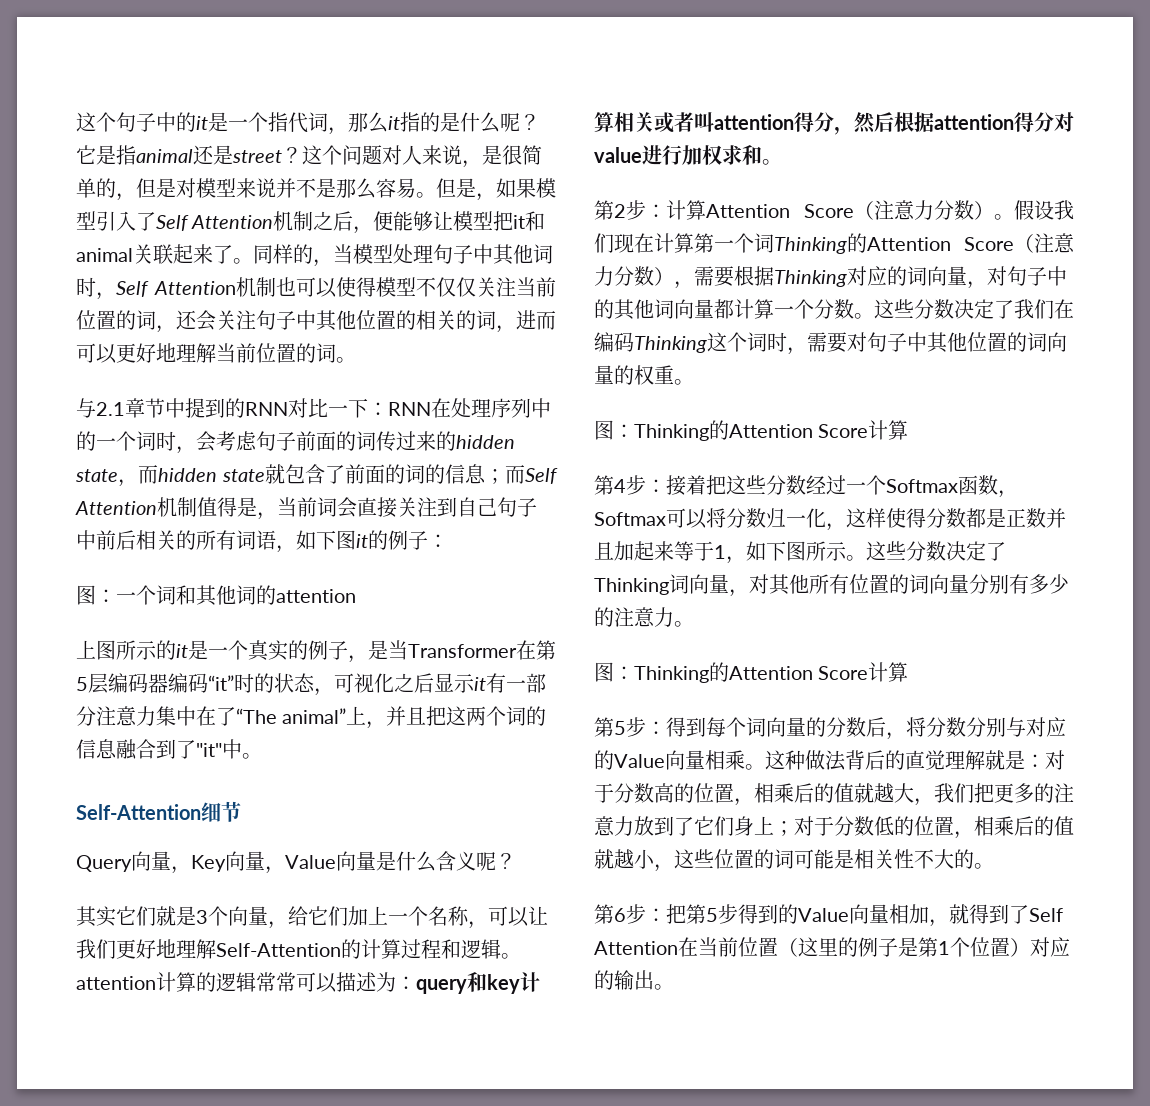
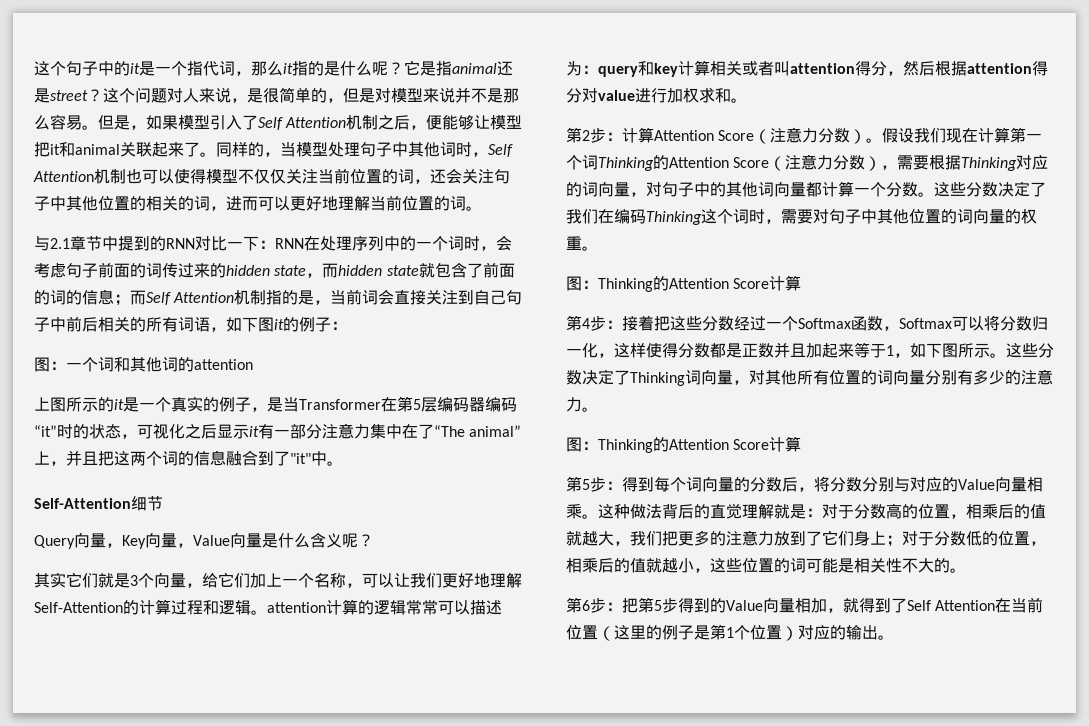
- 与2.1章节中提到的RNN对比一下：RNN在处理序列中的一个词时，会考虑句子前面的词传过来的hidden state，而hidden state就包含了前面的词的信息；而Self Attention机制值得是，当前词会直接关注到自己句子中前后相关的所有词语，如下图it的例子：
+ 与2.1章节中提到的RNN对比一下：RNN在处理序列中的一个词时，会考虑句子前面的词传过来的hidden state，而hidden state就包含了前面的词的信息；而Self Attention机制指的是，当前词会直接关注到自己句子中前后相关的所有词语，如下图it的例子：

